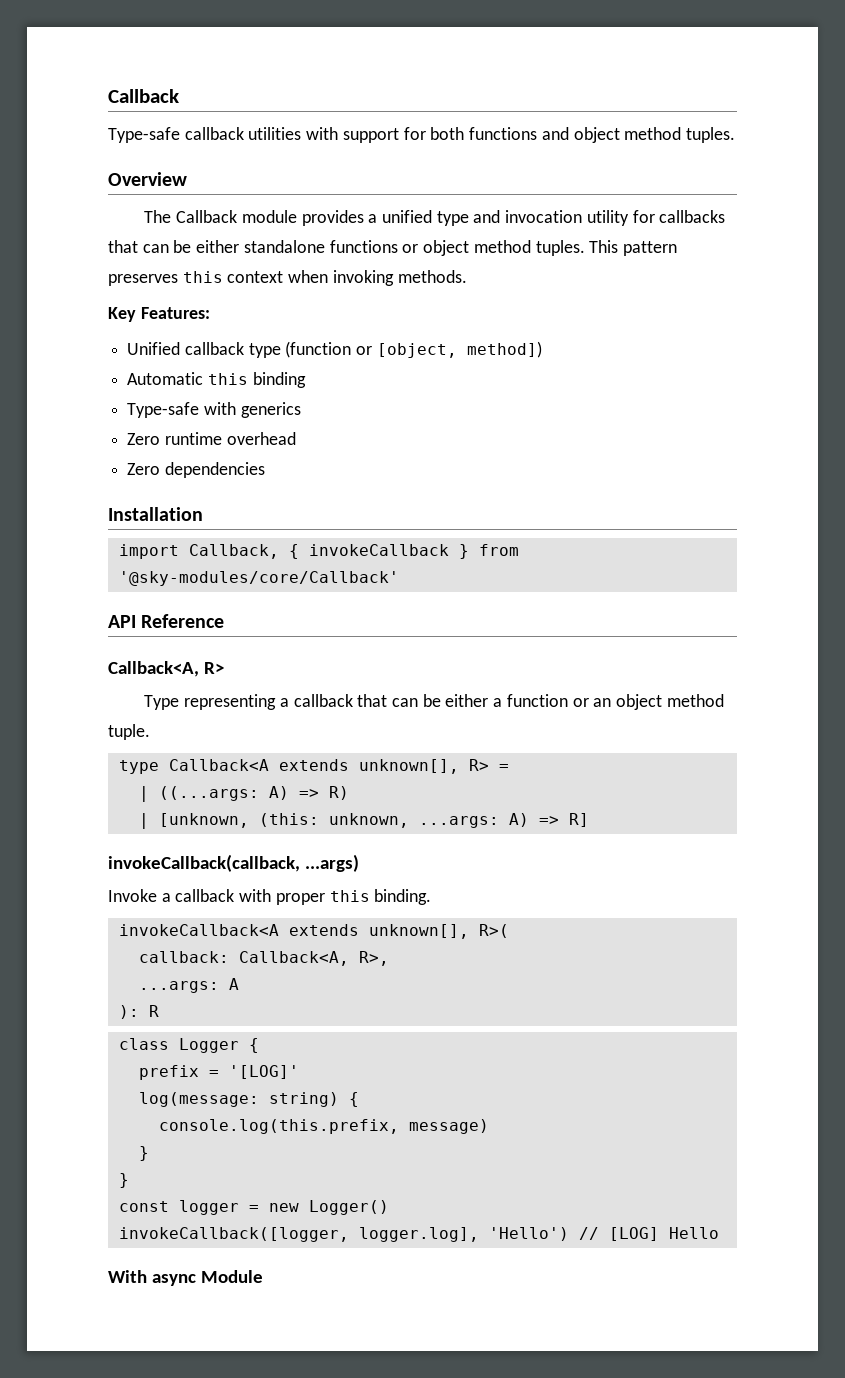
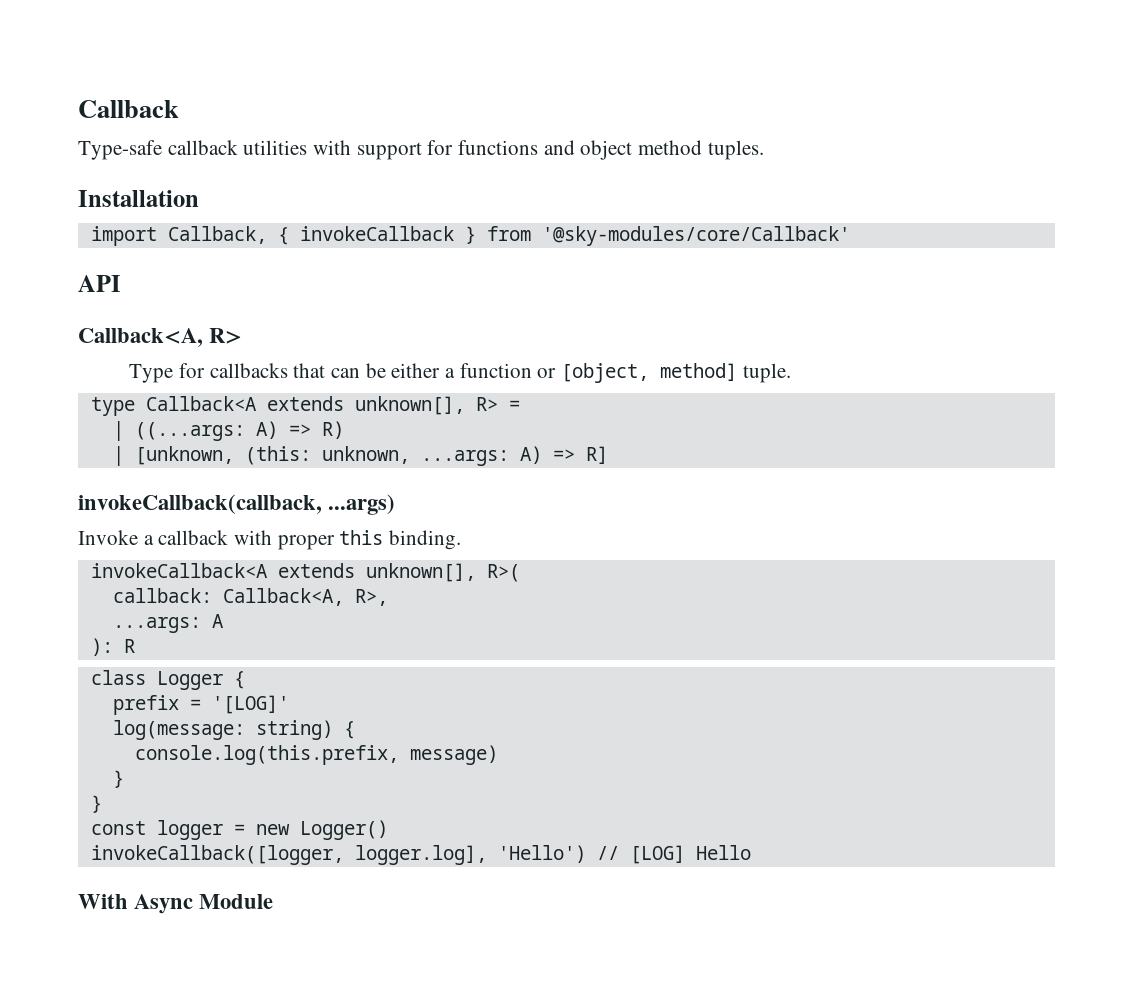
- Type-safe callback utilities with support for both functions and object method tuples.
+ Type-safe callback utilities with support for functions and object method tuples.
- Overview
- The Callback module provides a unified type and invocation utility for callbacks that can be either standalone functions or object method tuples. This pattern preserves this context when invoking methods.
- Key Features:
- Unified callback type (function or [object, method])
- Automatic this binding
- Type-safe with generics
- Zero runtime overhead
- Zero dependencies
- API Reference
+ API
- Type representing a callback that can be either a function or an object method tuple.
+ Type for callbacks that can be either a function or [object, method] tuple.
- With async Module
+ With Async Module

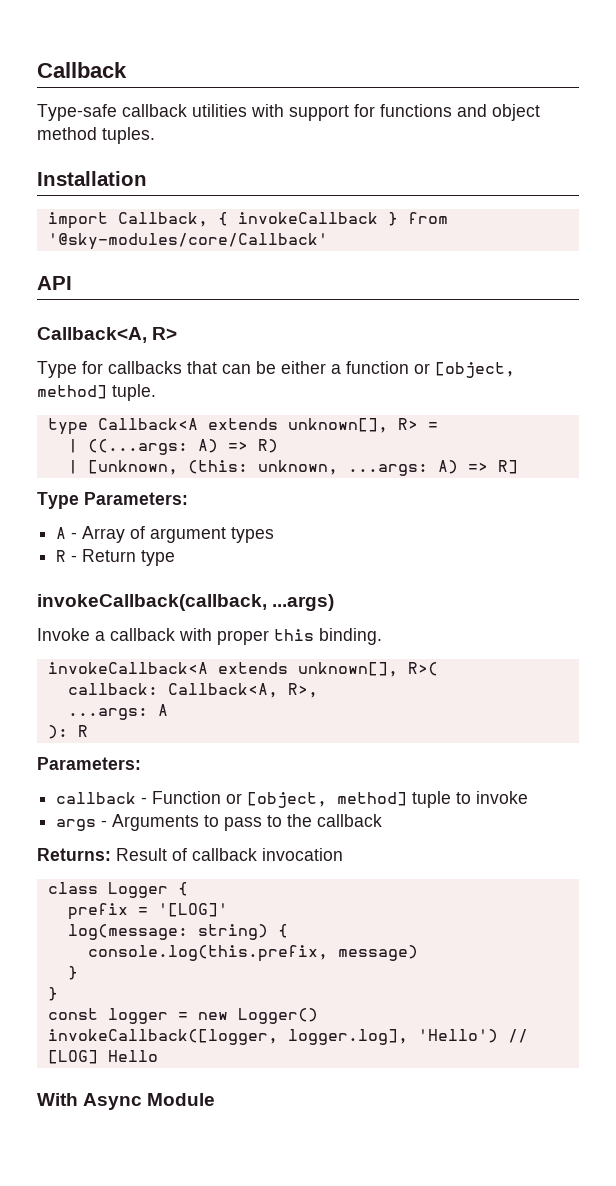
+ Type Parameters:
+ A - Array of argument types
+ R - Return type
  ): R
+ Parameters:
+ callback - Function or [object, method] tuple to invoke
+ args - Arguments to pass to the callback
+ Returns: Result of callback invocation

